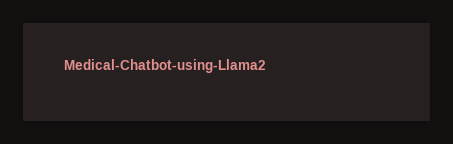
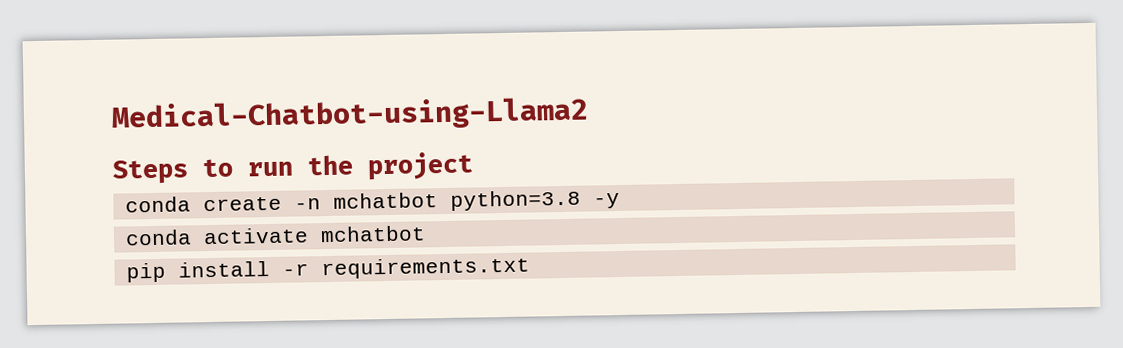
+ Steps to run the project
+ conda create -n mchatbot python=3.8 -y
+ conda activate mchatbot
+ pip install -r requirements.txt

